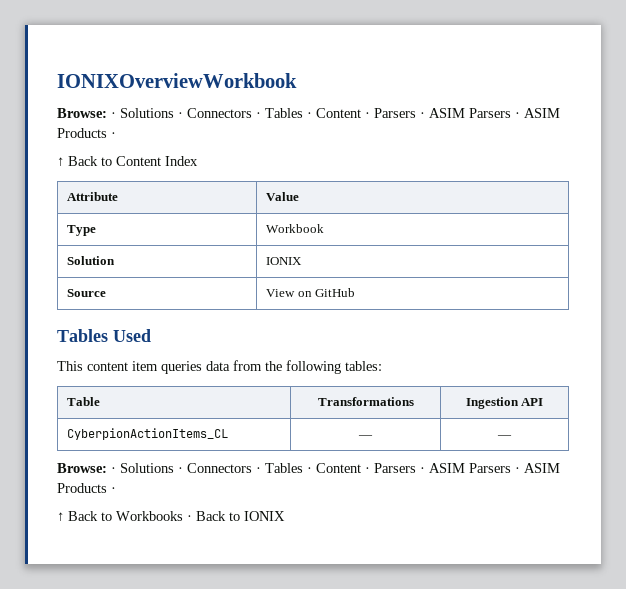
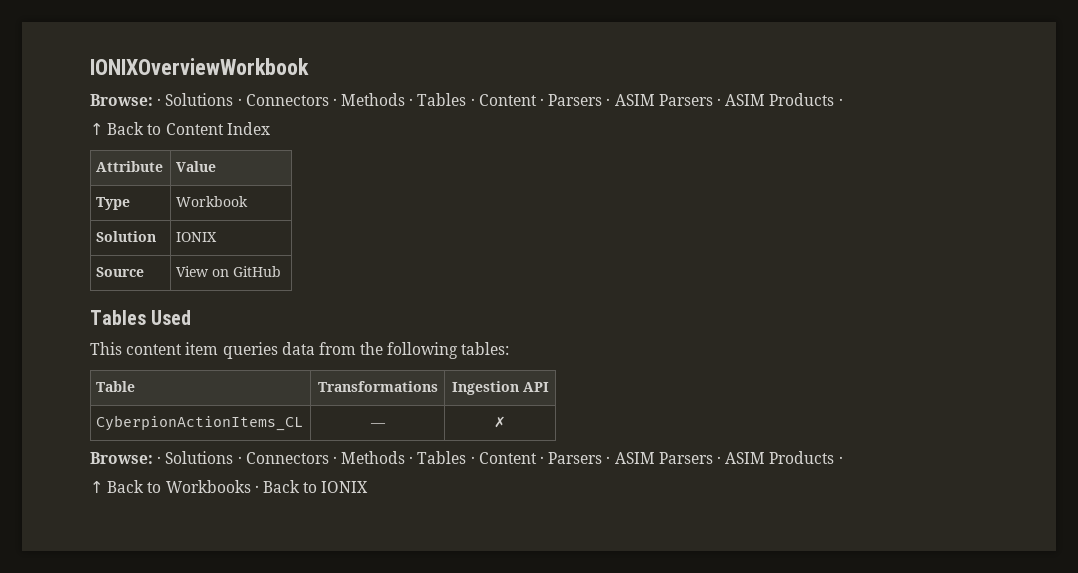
  IONIXOverviewWorkbook
- Browse: · Solutions · Connectors · Tables · Content · Parsers · ASIM Parsers · ASIM Products ·
+ Browse: · Solutions · Connectors · Methods · Tables · Content · Parsers · ASIM Parsers · ASIM Products ·
- CyberpionActionItems_CL | — | —
- Browse: · Solutions · Connectors · Tables · Content · Parsers · ASIM Parsers · ASIM Products ·
+ CyberpionActionItems_CL | — | ✗
+ Browse: · Solutions · Connectors · Methods · Tables · Content · Parsers · ASIM Parsers · ASIM Products ·

